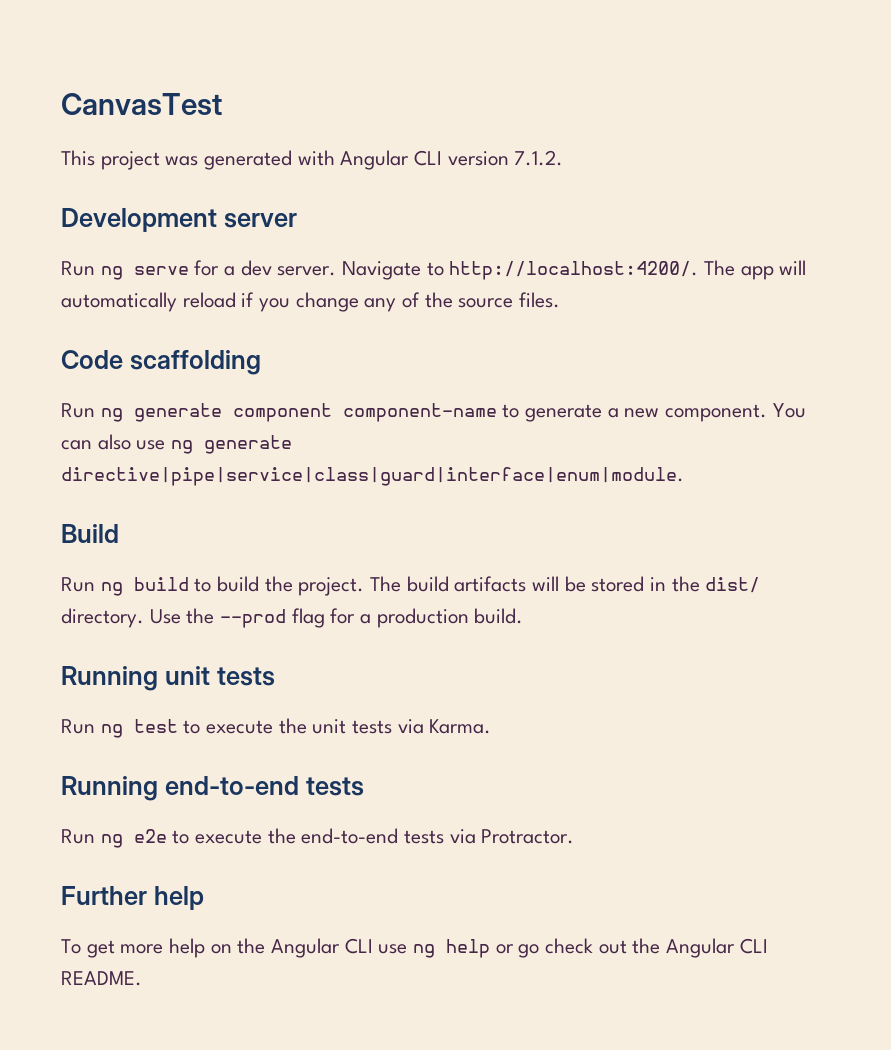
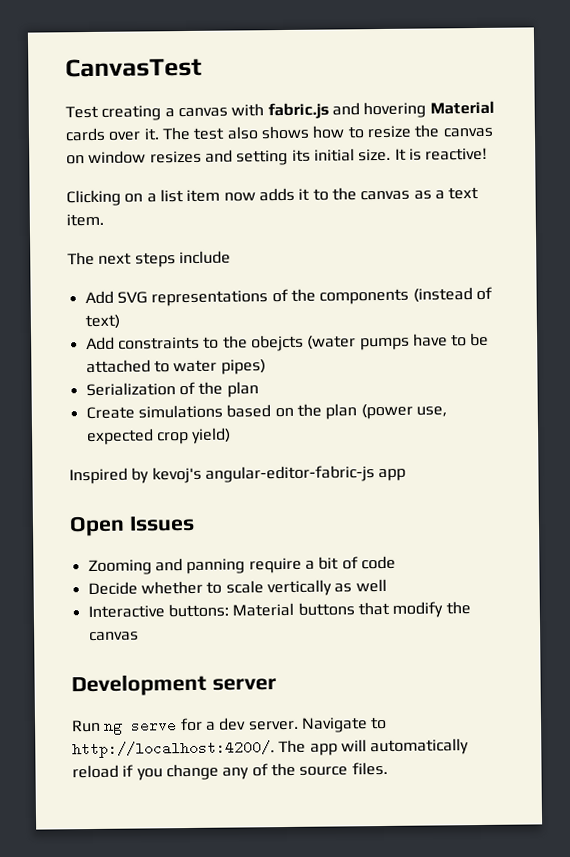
- This project was generated with Angular CLI version 7.1.2.
+ Test creating a canvas with fabric.js and hovering Material cards over it. The test also shows how to resize the canvas on window resizes and setting its initial size. It is reactive!
+ Clicking on a list item now adds it to the canvas as a text item.
+ The next steps include
+ Add SVG representations of the components (instead of text)
+ Add constraints to the obejcts (water pumps have to be attached to water pipes)
+ Serialization of the plan
+ Create simulations based on the plan (power use, expected crop yield)
+ Inspired by kevoj's angular-editor-fabric-js app
+ Open Issues
+ Zooming and panning require a bit of code
+ Decide whether to scale vertically as well
+ Interactive buttons: Material buttons that modify the canvas
- Code scaffolding
- Run ng generate component component-name to generate a new component. You can also use ng generate directive|pipe|service|class|guard|interface|enum|module.
- Build
- Run ng build to build the project. The build artifacts will be stored in the dist/ directory. Use the --prod flag for a production build.
- Running unit tests
- Run ng test to execute the unit tests via Karma.
- Running end-to-end tests
- Run ng e2e to execute the end-to-end tests via Protractor.
- Further help
- To get more help on the Angular CLI use ng help or go check out the Angular CLI README.

